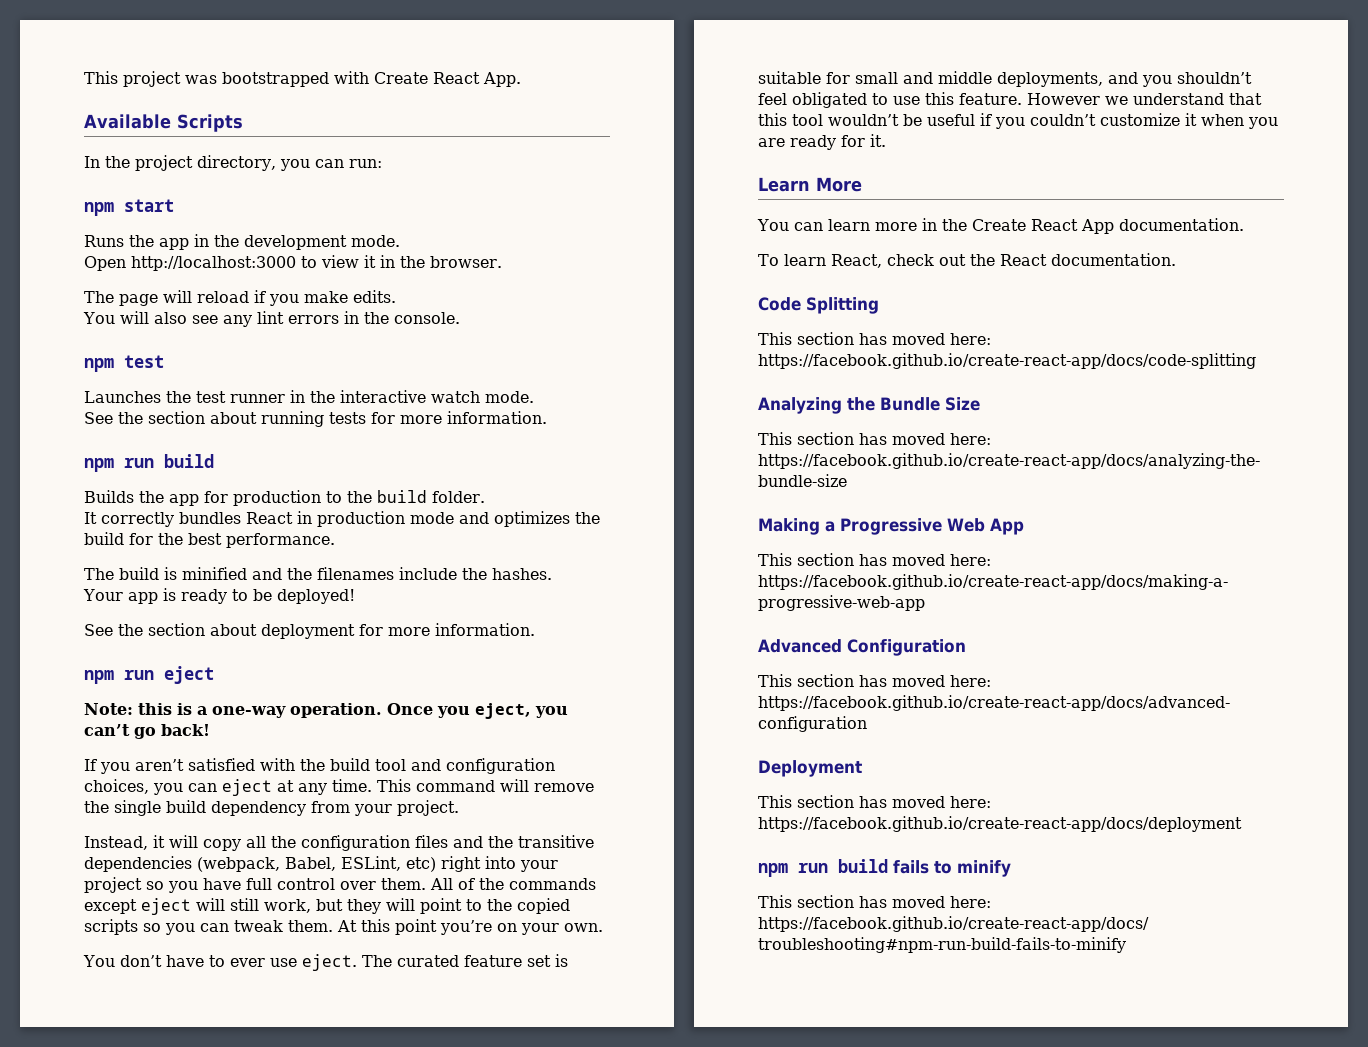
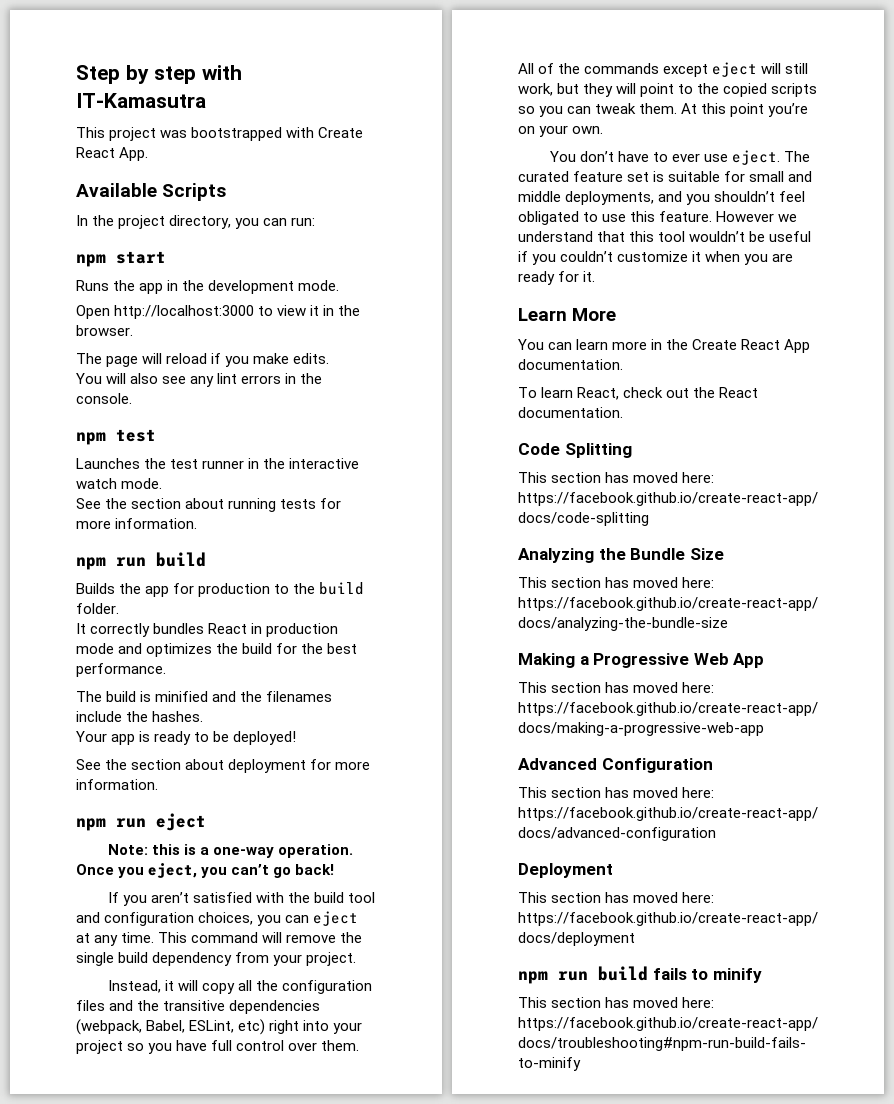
+ Step by step with IT-Kamasutra

